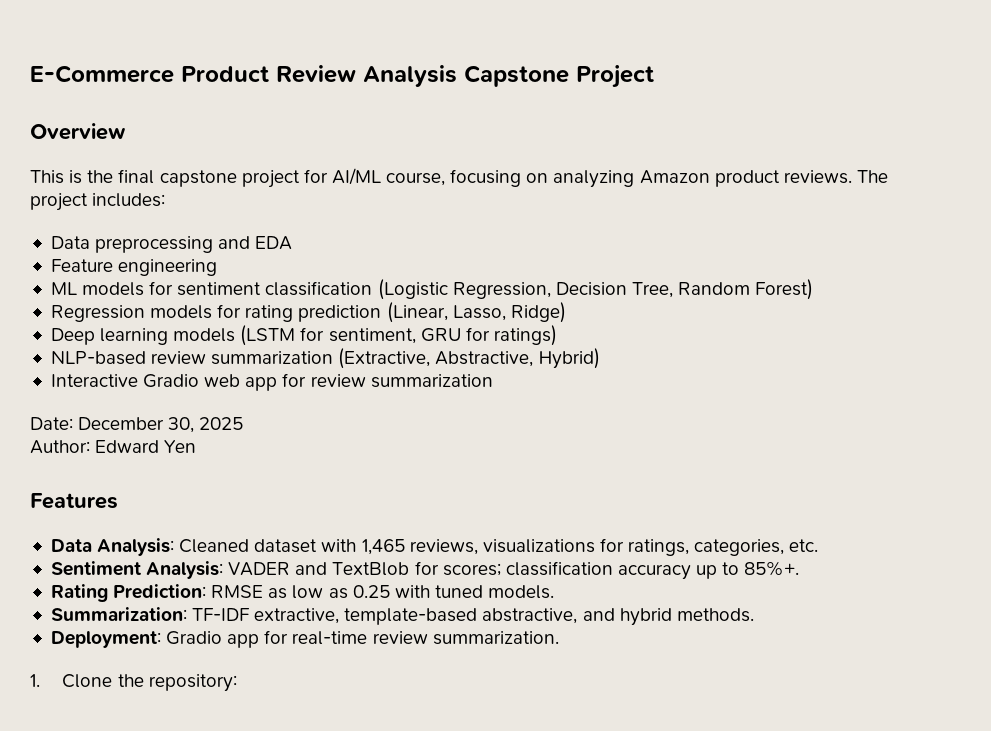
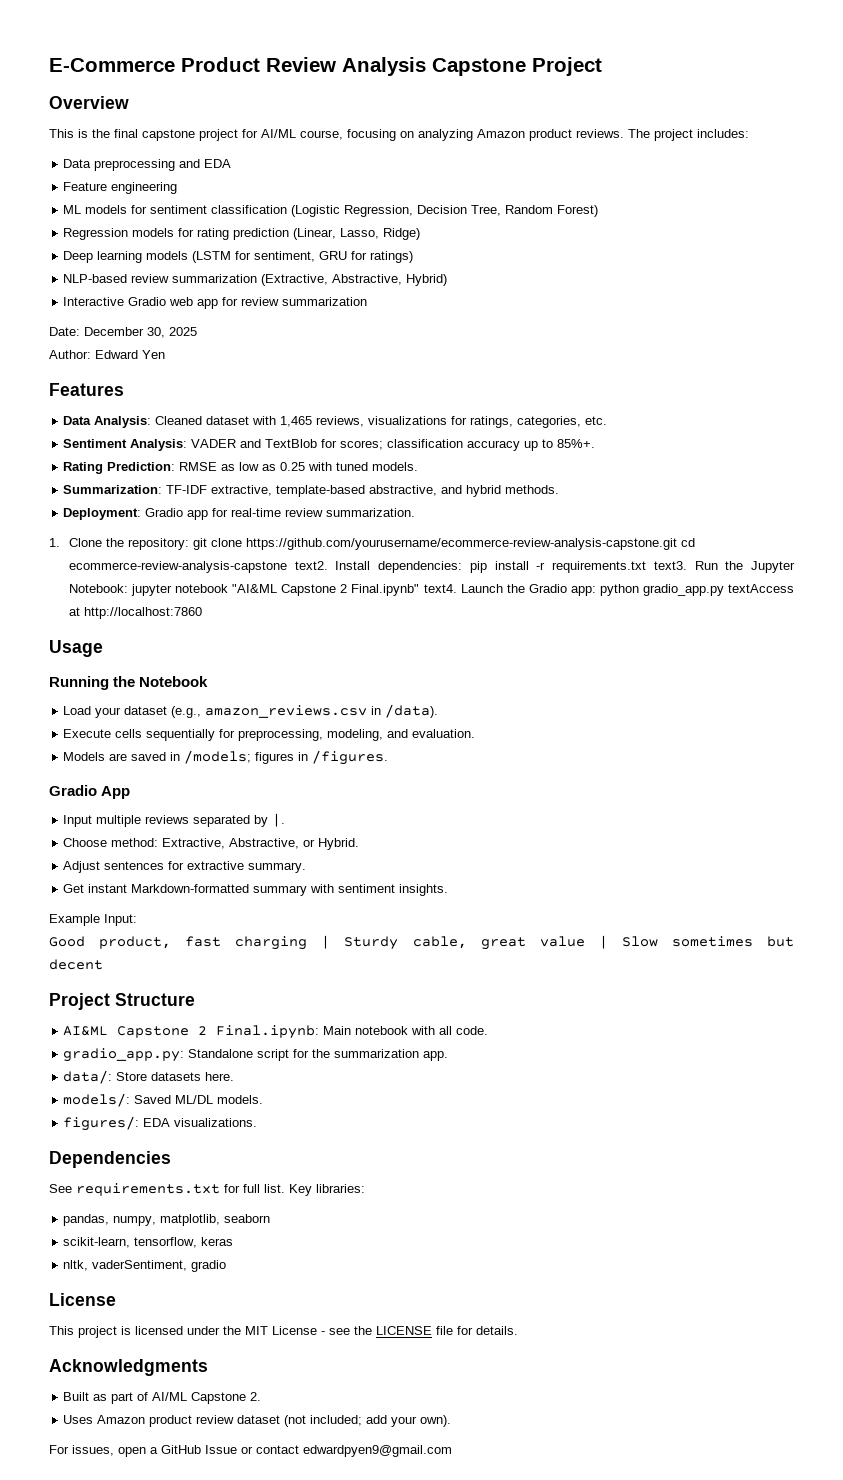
- 1. Clone the repository:
+ 1. Clone the repository: git clone https://github.com/yourusername/ecommerce-review-analysis-capstone.git cd ecommerce-review-analysis-capstone text2. Install dependencies: pip install -r requirements.txt text3. Run the Jupyter Notebook: jupyter notebook "AI&ML Capstone 2 Final.ipynb" text4. Launch the Gradio app: python gradio_app.py textAccess at http://localhost:7860
+ Usage
+ Running the Notebook
+ Load your dataset (e.g., amazon_reviews.csv in /data).
+ Execute cells sequentially for preprocessing, modeling, and evaluation.
+ Models are saved in /models; figures in /figures.
+ Gradio App
+ Input multiple reviews separated by |.
+ Choose method: Extractive, Abstractive, or Hybrid.
+ Adjust sentences for extractive summary.
+ Get instant Markdown-formatted summary with sentiment insights.
+ Example Input:
+ Good product, fast charging | Sturdy cable, great value | Slow sometimes but decent
+ Project Structure
+ AI&ML Capstone 2 Final.ipynb: Main notebook with all code.
+ gradio_app.py: Standalone script for the summarization app.
+ data/: Store datasets here.
+ models/: Saved ML/DL models.
+ figures/: EDA visualizations.
+ Dependencies
+ See requirements.txt for full list. Key libraries:
+ pandas, numpy, matplotlib, seaborn
+ scikit-learn, tensorflow, keras
+ nltk, vaderSentiment, gradio
+ License
+ This project is licensed under the MIT License - see the LICENSE file for details.
+ Acknowledgments
+ Built as part of AI/ML Capstone 2.
+ Uses Amazon product review dataset (not included; add your own).
+ For issues, open a GitHub Issue or contact edwardpyen9@gmail.com

